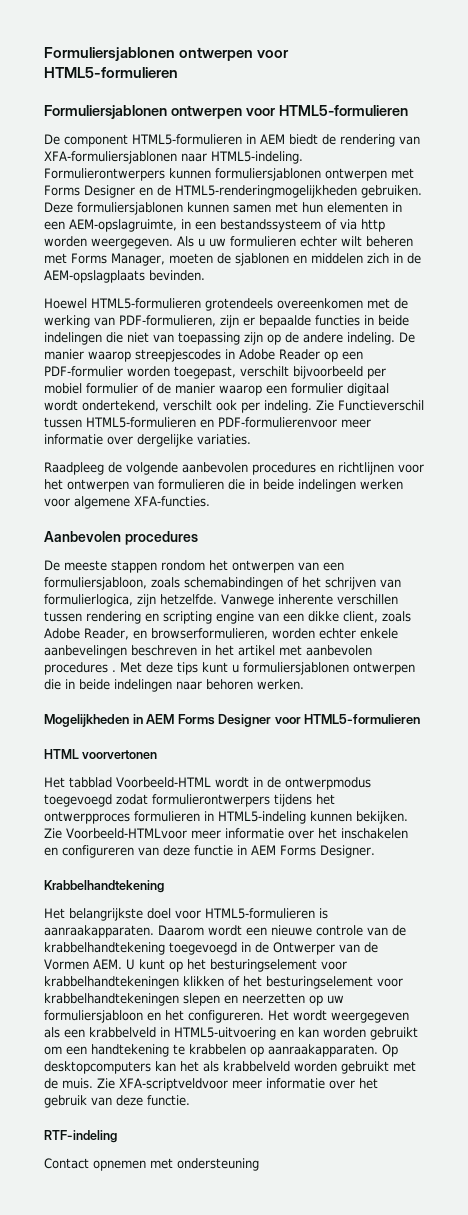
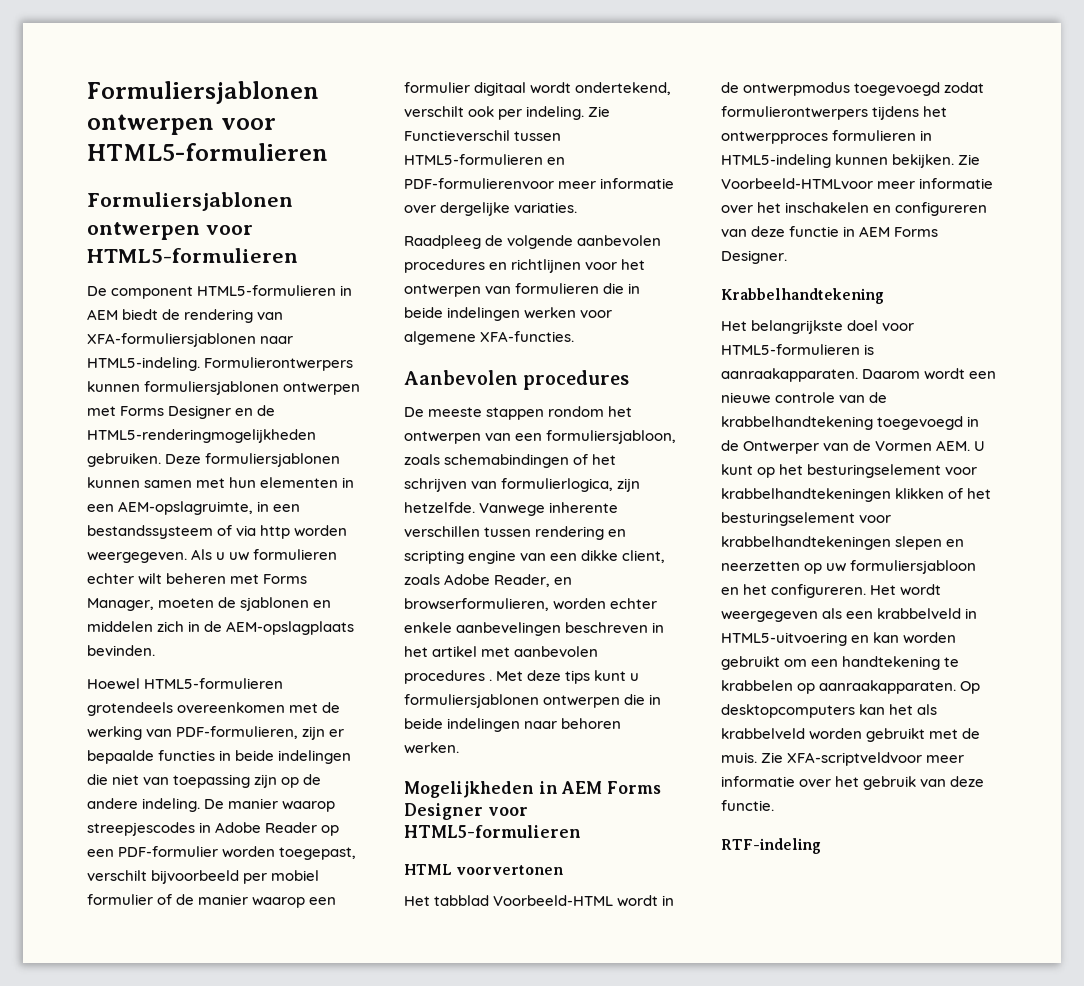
- Contact opnemen met ondersteuning

